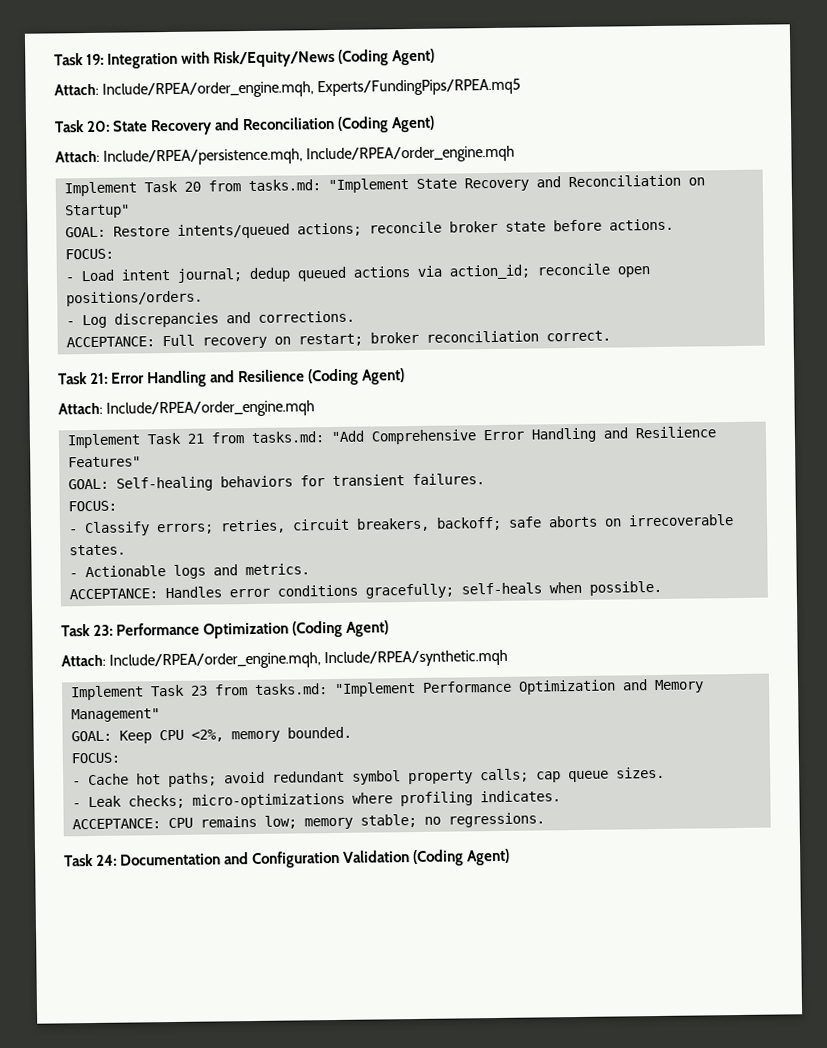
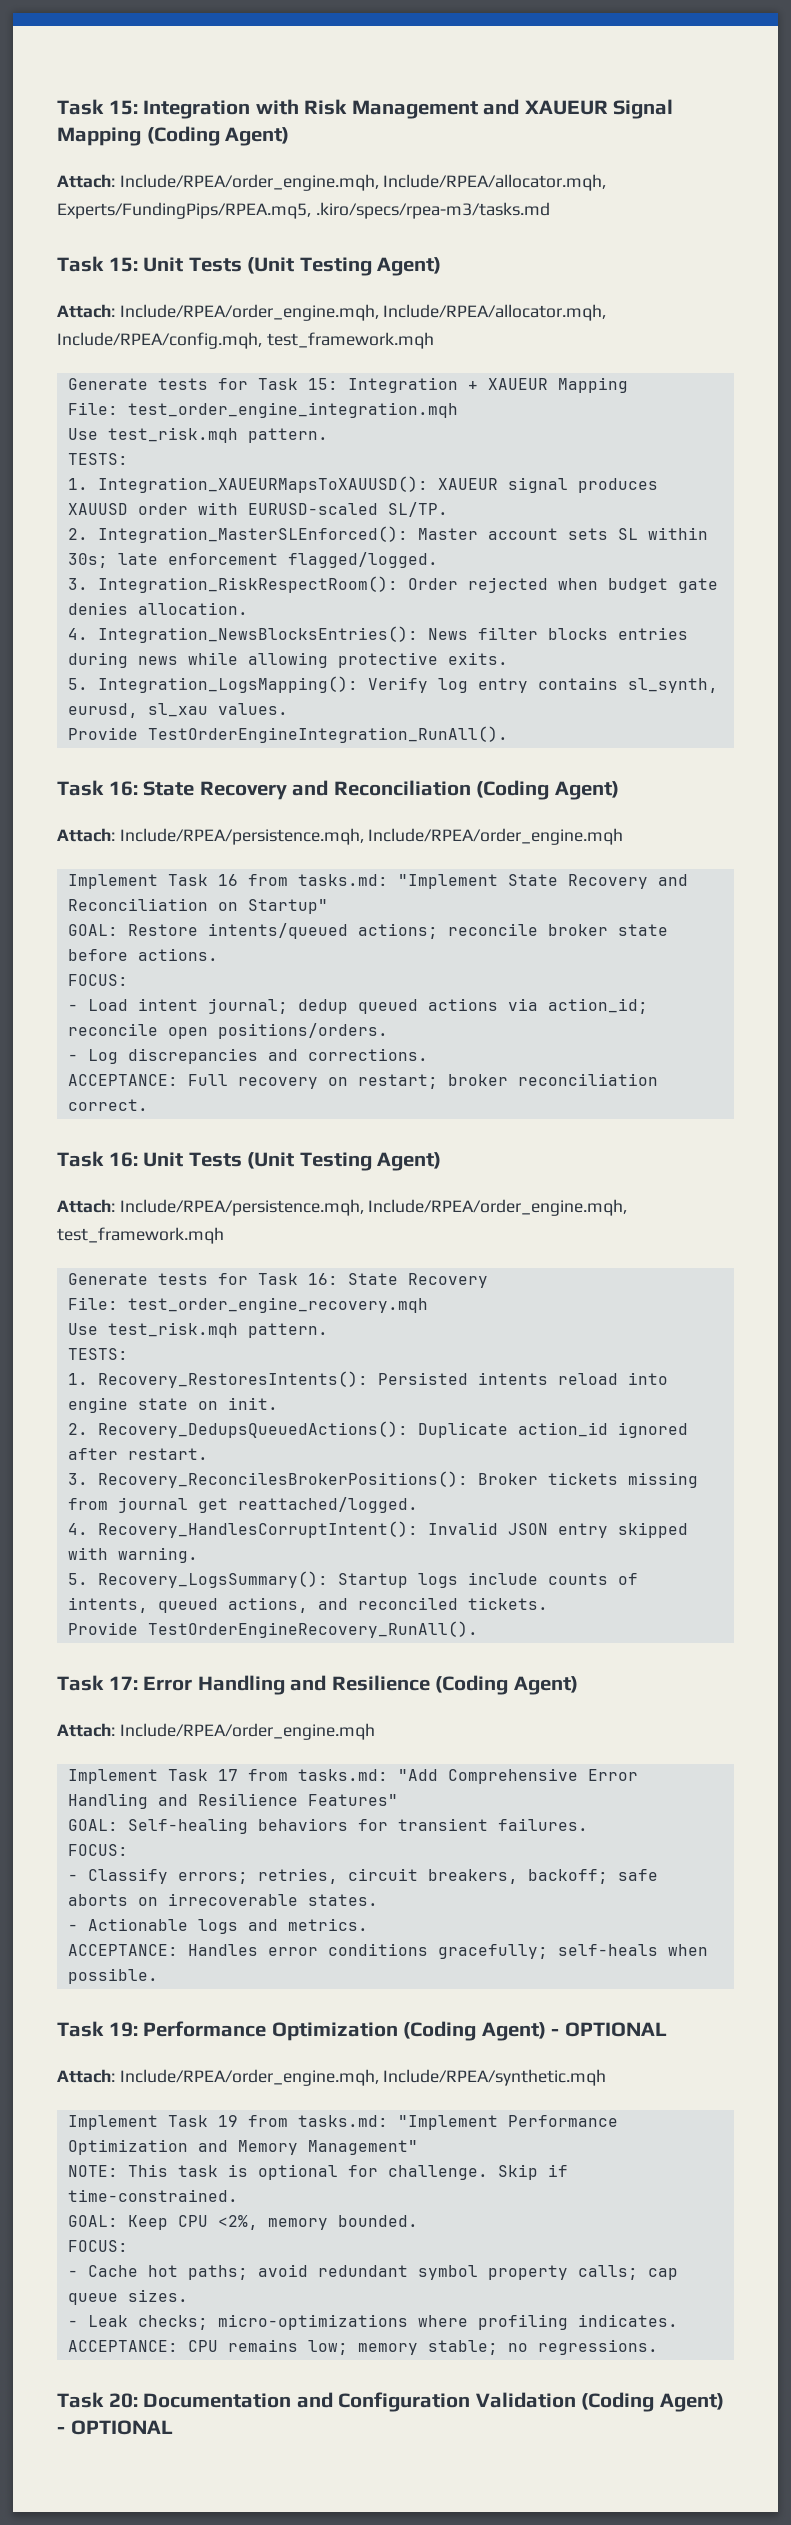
- Task 19: Integration with Risk/Equity/News (Coding Agent)
- Attach: Include/RPEA/order_engine.mqh, Experts/FundingPips/RPEA.mq5
- Task 20: State Recovery and Reconciliation (Coding Agent)
+ Task 15: Integration with Risk Management and XAUEUR Signal Mapping (Coding Agent)
+ Attach: Include/RPEA/order_engine.mqh, Include/RPEA/allocator.mqh, Experts/FundingPips/RPEA.mq5, .kiro/specs/rpea-m3/tasks.md
+ Task 15: Unit Tests (Unit Testing Agent)
+ Attach: Include/RPEA/order_engine.mqh, Include/RPEA/allocator.mqh, Include/RPEA/config.mqh, test_framework.mqh
+ Generate tests for Task 15: Integration + XAUEUR Mapping
+ File: test_order_engine_integration.mqh
+ Use test_risk.mqh pattern.
+ TESTS:
+ 1. Integration_XAUEURMapsToXAUUSD(): XAUEUR signal produces XAUUSD order with EURUSD-scaled SL/TP.
+ 2. Integration_MasterSLEnforced(): Master account sets SL within 30s; late enforcement flagged/logged.
+ 3. Integration_RiskRespectRoom(): Order rejected when budget gate denies allocation.
+ 4. Integration_NewsBlocksEntries(): News filter blocks entries during news while allowing protective exits.
+ 5. Integration_LogsMapping(): Verify log entry contains sl_synth, eurusd, sl_xau values.
+ Provide TestOrderEngineIntegration_RunAll().
+ Task 16: State Recovery and Reconciliation (Coding Agent)
- Implement Task 20 from tasks.md: "Implement State Recovery and Reconciliation on Startup"
+ Implement Task 16 from tasks.md: "Implement State Recovery and Reconciliation on Startup"
- Task 21: Error Handling and Resilience (Coding Agent)
+ Task 16: Unit Tests (Unit Testing Agent)
+ Attach: Include/RPEA/persistence.mqh, Include/RPEA/order_engine.mqh, test_framework.mqh
+ Generate tests for Task 16: State Recovery
+ File: test_order_engine_recovery.mqh
+ Use test_risk.mqh pattern.
+ TESTS:
+ 1. Recovery_RestoresIntents(): Persisted intents reload into engine state on init.
+ 2. Recovery_DedupsQueuedActions(): Duplicate action_id ignored after restart.
+ 3. Recovery_ReconcilesBrokerPositions(): Broker tickets missing from journal get reattached/logged.
+ 4. Recovery_HandlesCorruptIntent(): Invalid JSON entry skipped with warning.
+ 5. Recovery_LogsSummary(): Startup logs include counts of intents, queued actions, and reconciled tickets.
+ Provide TestOrderEngineRecovery_RunAll().
+ Task 17: Error Handling and Resilience (Coding Agent)
- Implement Task 21 from tasks.md: "Add Comprehensive Error Handling and Resilience Features"
+ Implement Task 17 from tasks.md: "Add Comprehensive Error Handling and Resilience Features"
- Task 23: Performance Optimization (Coding Agent)
+ Task 19: Performance Optimization (Coding Agent) - OPTIONAL
- Implement Task 23 from tasks.md: "Implement Performance Optimization and Memory Management"
+ Implement Task 19 from tasks.md: "Implement Performance Optimization and Memory Management"
+ NOTE: This task is optional for challenge. Skip if time-constrained.
- Task 24: Documentation and Configuration Validation (Coding Agent)
+ Task 20: Documentation and Configuration Validation (Coding Agent) - OPTIONAL

